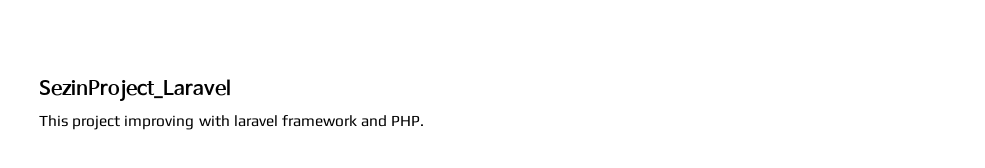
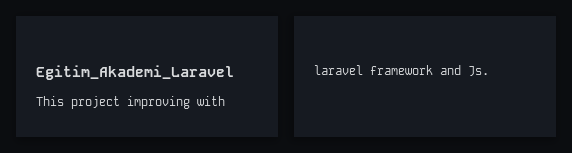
- SezinProject_Laravel
+ Egitim_Akademi_Laravel
- This project improving with laravel framework and PHP.
+ This project improving with laravel framework and Js.

